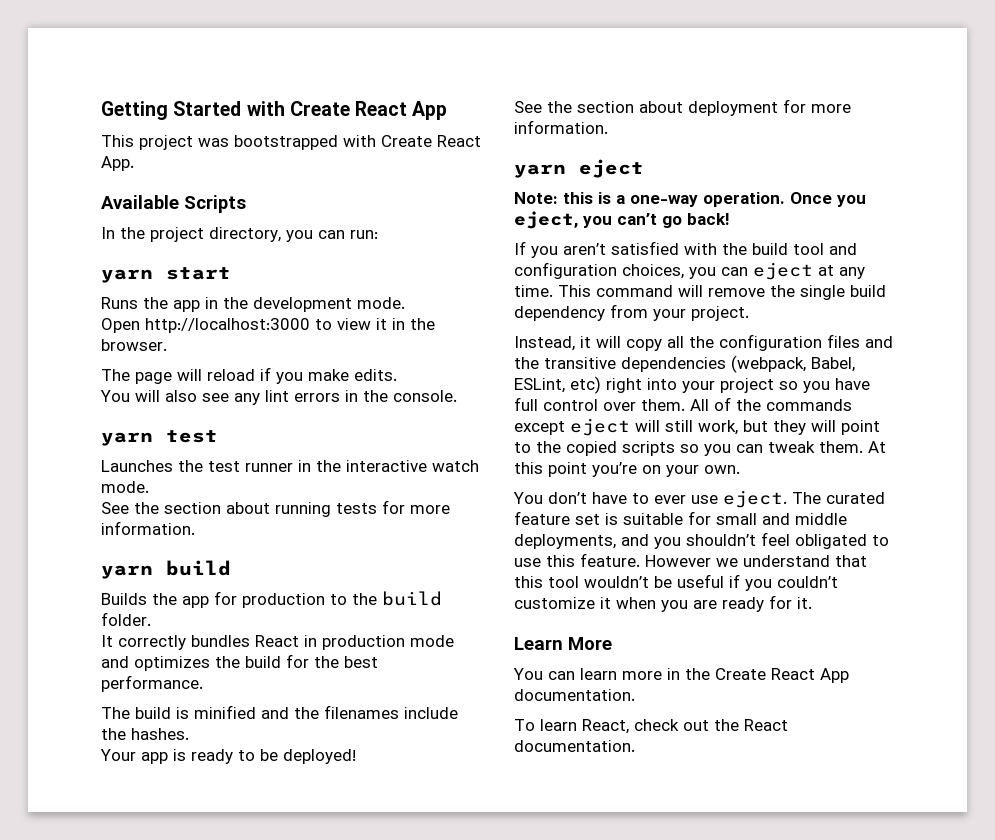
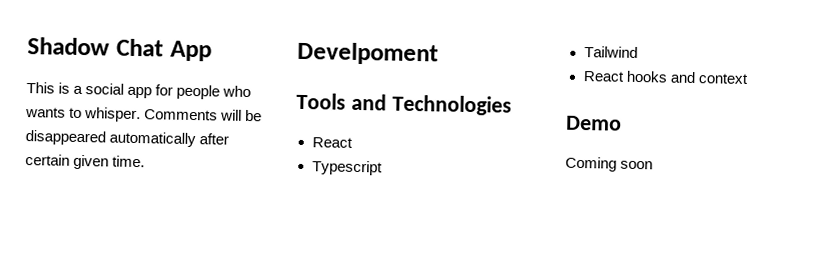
- Getting Started with Create React App
- This project was bootstrapped with Create React App.
- Available Scripts
- In the project directory, you can run:
- yarn start
- Runs the app in the development mode.
- Open http://localhost:3000 to view it in the browser.
- The page will reload if you make edits.
- You will also see any lint errors in the console.
- yarn test
- Launches the test runner in the interactive watch mode.
- See the section about running tests for more information.
- yarn build
- Builds the app for production to the build folder.
- It correctly bundles React in production mode and optimizes the build for the best performance.
- The build is minified and the filenames include the hashes.
- Your app is ready to be deployed!
- See the section about deployment for more information.
- yarn eject
- Note: this is a one-way operation. Once you eject, you can’t go back!
- If you aren’t satisfied with the build tool and configuration choices, you can eject at any time. This command will remove the single build dependency from your project.
- Instead, it will copy all the configuration files and the transitive dependencies (webpack, Babel, ESLint, etc) right into your project so you have full control over them. All of the commands except eject will still work, but they will point to the copied scripts so you can tweak them. At this point you’re on your own.
- You don’t have to ever use eject. The curated feature set is suitable for small and middle deployments, and you shouldn’t feel obligated to use this feature. However we understand that this tool wouldn’t be useful if you couldn’t customize it when you are ready for it.
- Learn More
- You can learn more in the Create React App documentation.
- To learn React, check out the React documentation.
+ Shadow Chat App
+ This is a social app for people who wants to whisper. Comments will be disappeared automatically after certain given time.
+ Develpoment
+ Tools and Technologies
+ React
+ Typescript
+ Tailwind
+ React hooks and context
+ Demo
+ Coming soon

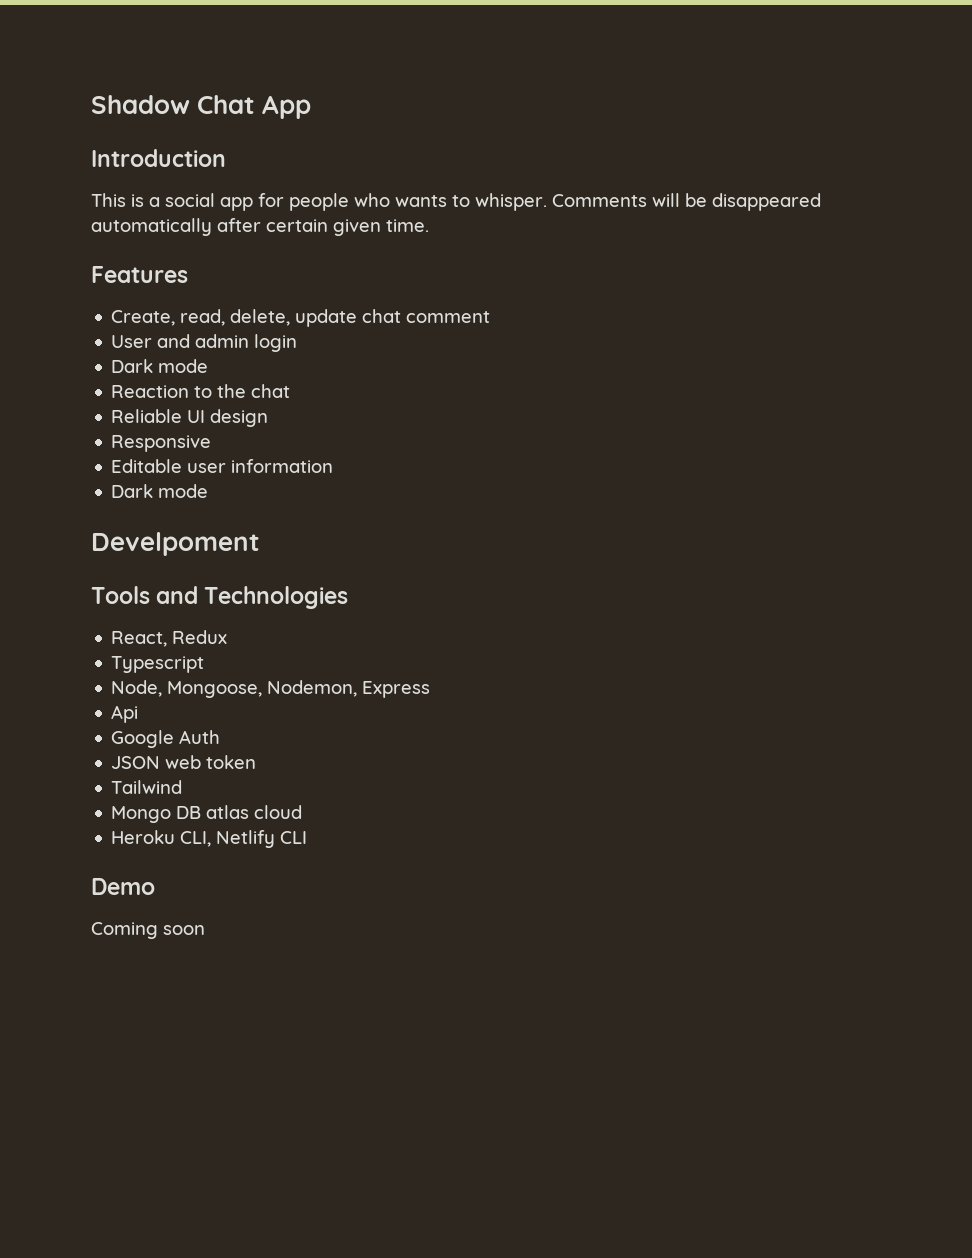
+ Introduction
+ Features
+ Create, read, delete, update chat comment
+ User and admin login
+ Dark mode
+ Reaction to the chat
+ Reliable UI design
+ Responsive
+ Editable user information
+ Dark mode
  Tools and Technologies
- React
+ React, Redux
+ Node, Mongoose, Nodemon, Express
+ Api
+ Google Auth
+ JSON web token
  Tailwind
- React hooks and context
+ Mongo DB atlas cloud
+ Heroku CLI, Netlify CLI

